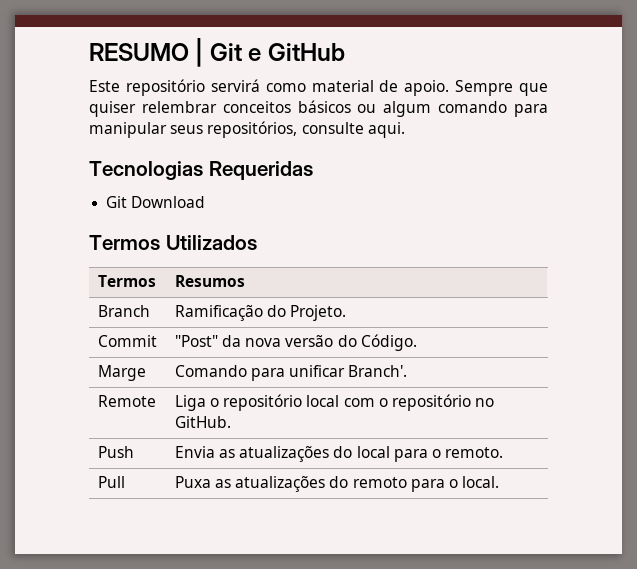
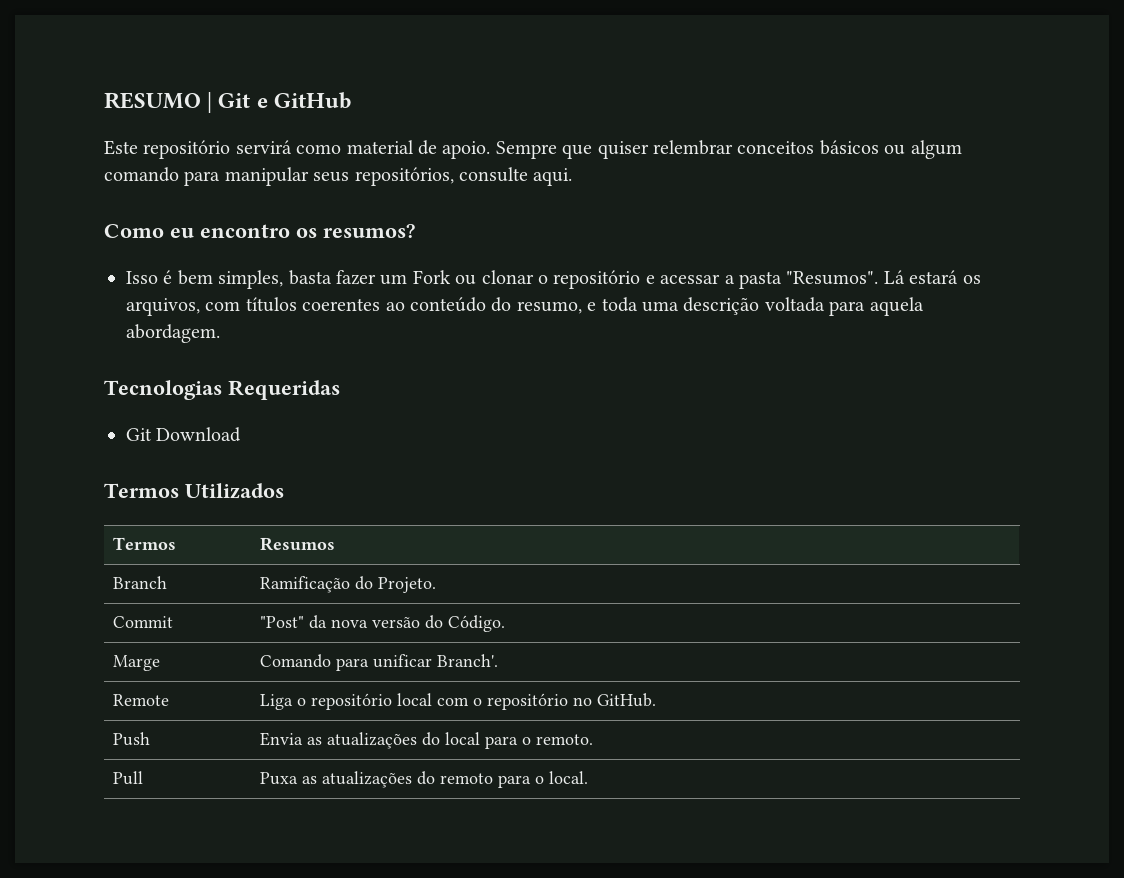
+ Como eu encontro os resumos?
+ Isso é bem simples, basta fazer um Fork ou clonar o repositório e acessar a pasta "Resumos". Lá estará os arquivos, com títulos coerentes ao conteúdo do resumo, e toda uma descrição voltada para aquela abordagem.

